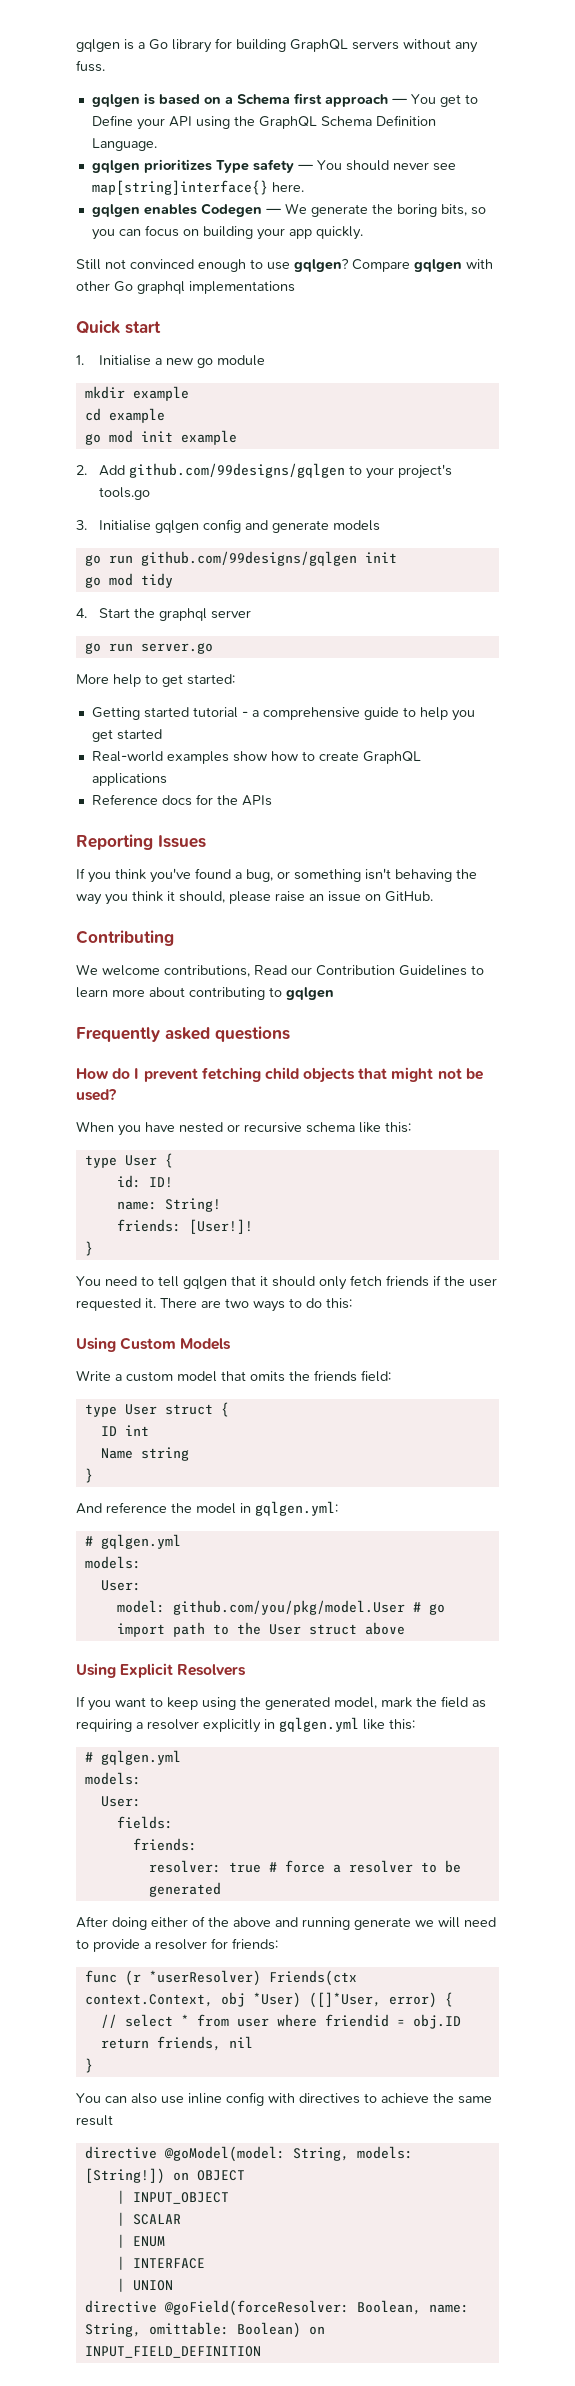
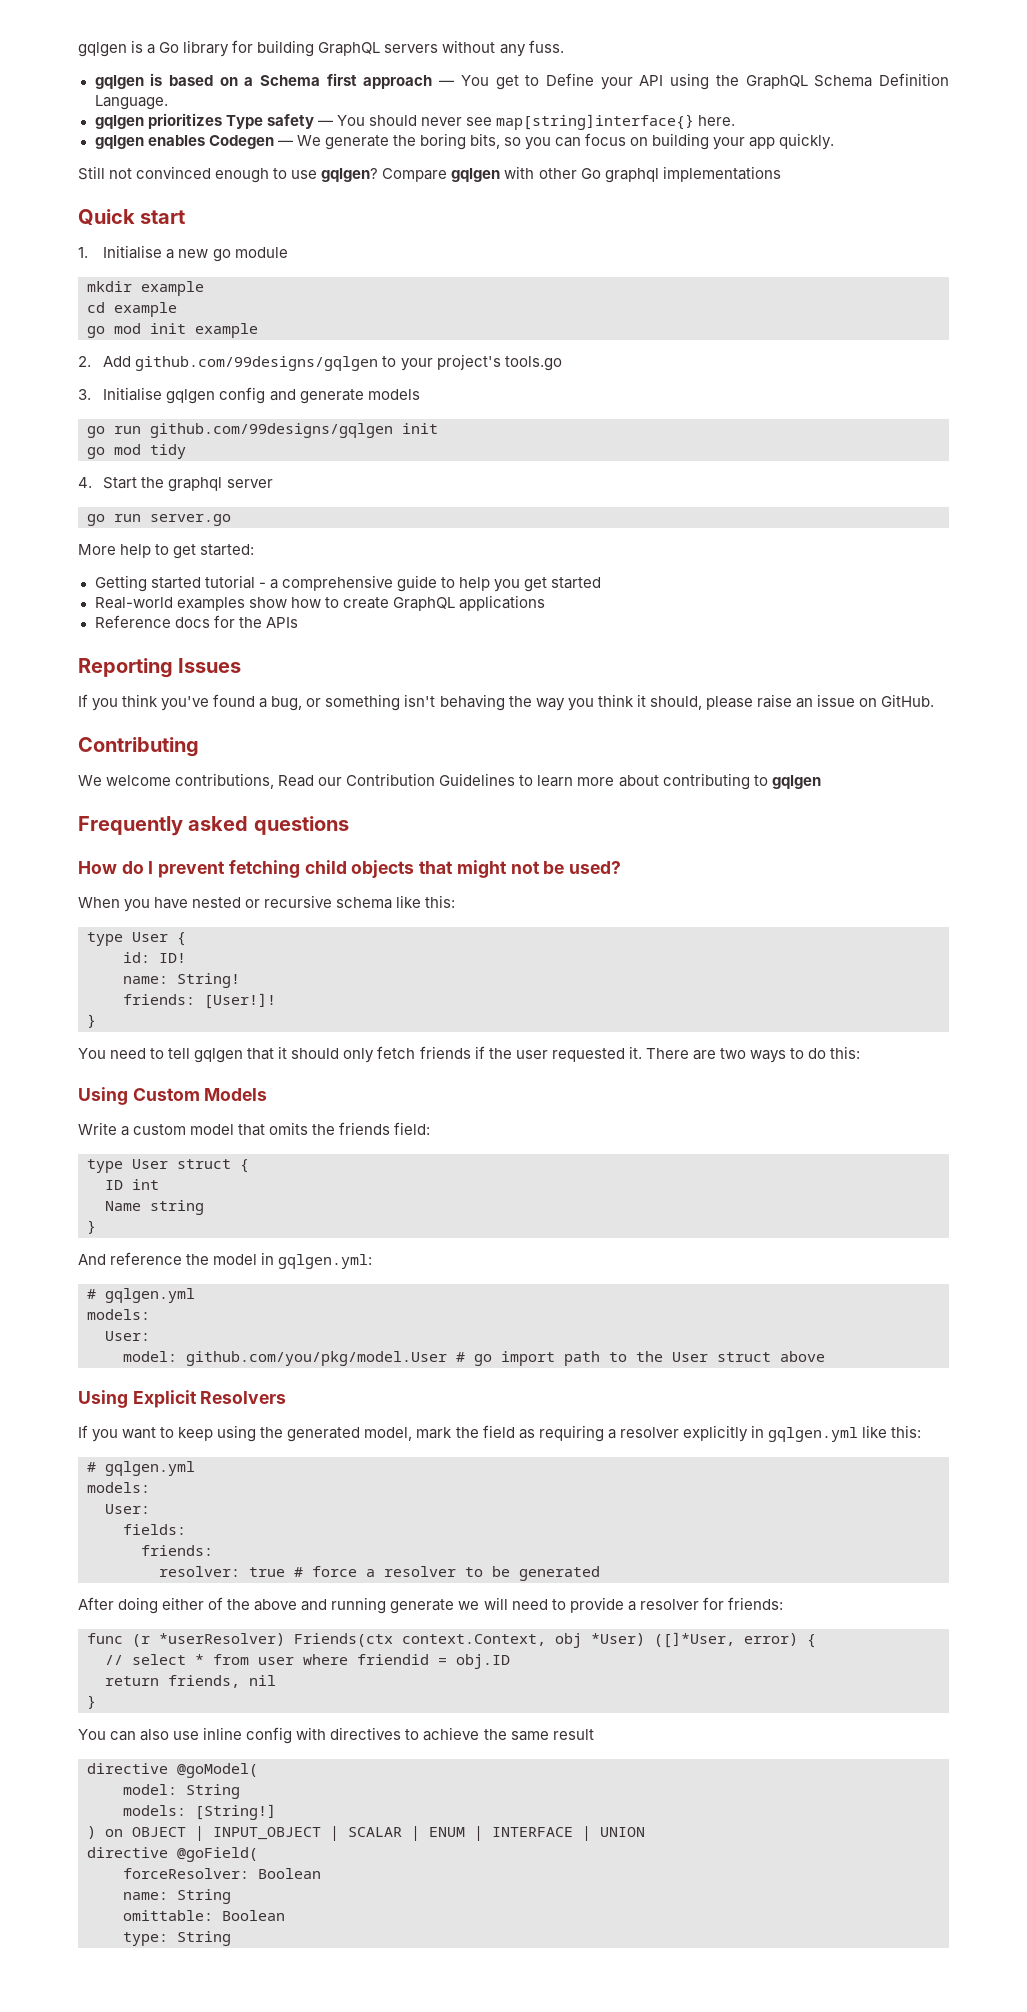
- directive @goModel(model: String, models: [String!]) on OBJECT
- | INPUT_OBJECT
- | SCALAR
- | ENUM
- | INTERFACE
- | UNION
+ directive @goModel(
+ model: String
+ models: [String!]
+ ) on OBJECT | INPUT_OBJECT | SCALAR | ENUM | INTERFACE | UNION
- directive @goField(forceResolver: Boolean, name: String, omittable: Boolean) on INPUT_FIELD_DEFINITION
+ directive @goField(
+ forceResolver: Boolean
+ name: String
+ omittable: Boolean
+ type: String

